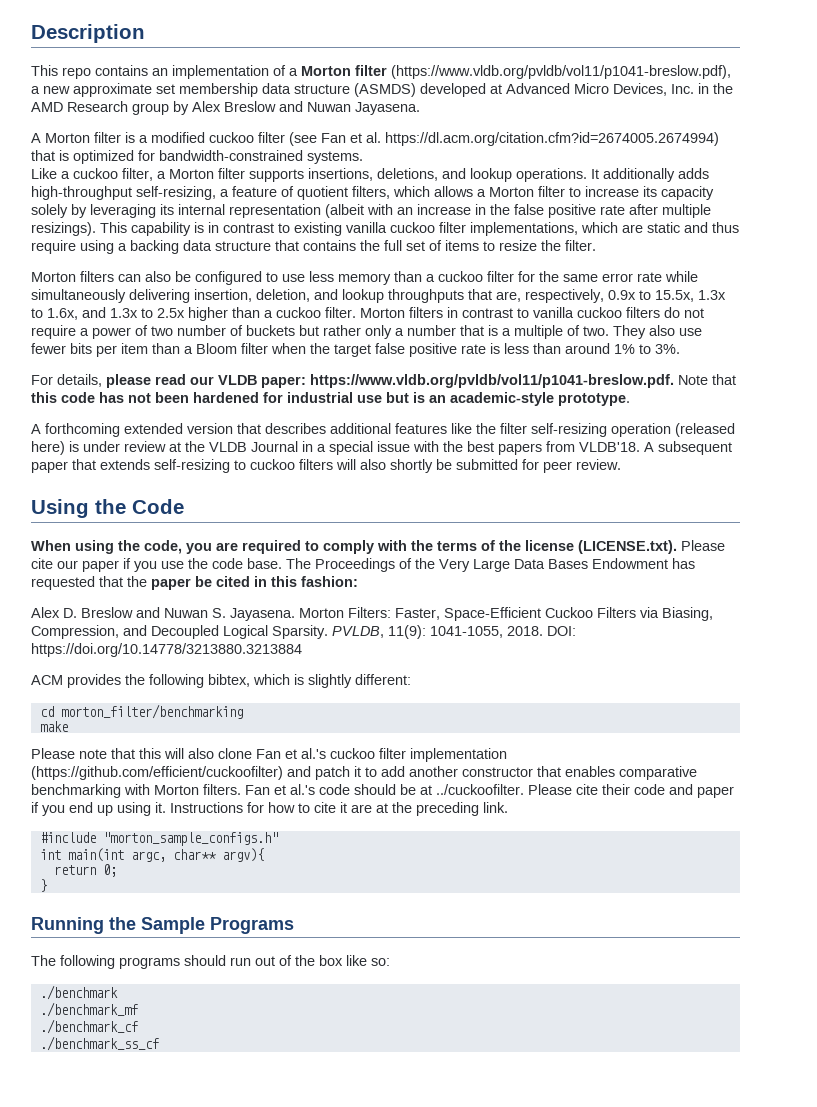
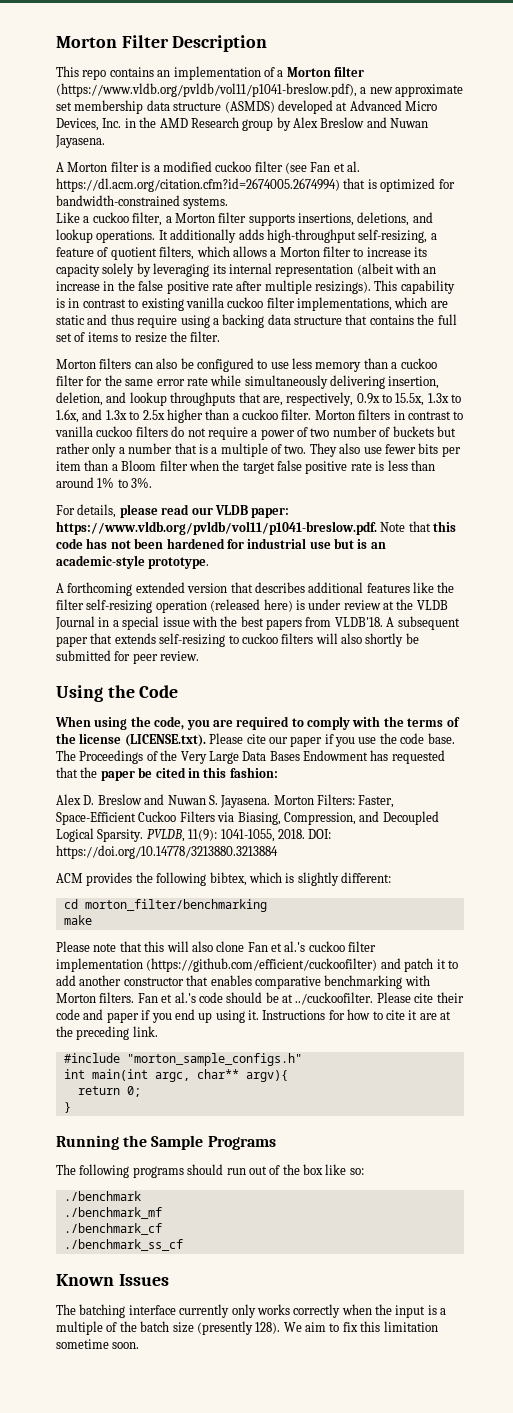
- Description
+ Morton Filter Description
+ Known Issues
+ The batching interface currently only works correctly when the input is a multiple of the batch size (presently 128). We aim to fix this limitation sometime soon.

